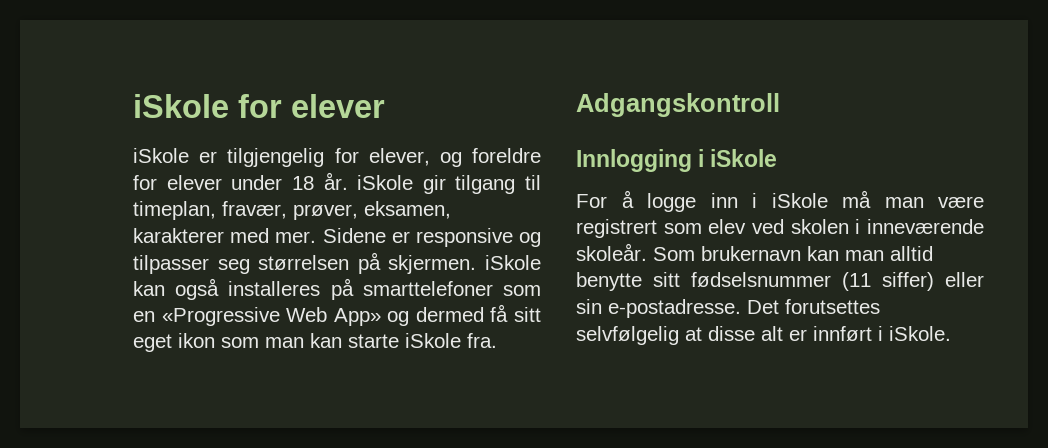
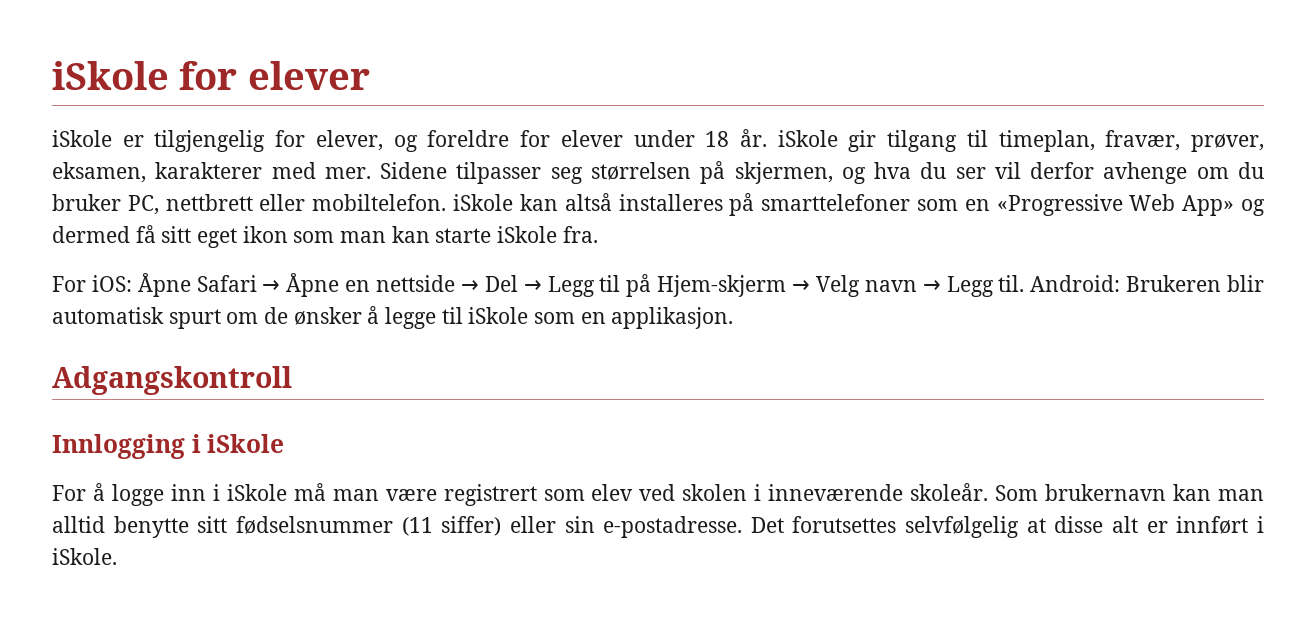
- Sidene er responsive og tilpasser seg størrelsen på skjermen. iSkole kan også installeres på smarttelefoner som en «Progressive Web App» og dermed få sitt eget ikon som man kan starte iSkole fra.
+ Sidene tilpasser seg størrelsen på skjermen, og hva du ser vil derfor avhenge om du bruker PC, nettbrett eller mobiltelefon. iSkole kan altså installeres på smarttelefoner som en «Progressive Web App» og dermed få sitt eget ikon som man kan starte iSkole fra.
+ For iOS: Åpne Safari → Åpne en nettside → Del → Legg til på Hjem-skjerm → Velg navn → Legg til. Android: Brukeren blir automatisk spurt om de ønsker å legge til iSkole som en applikasjon.

